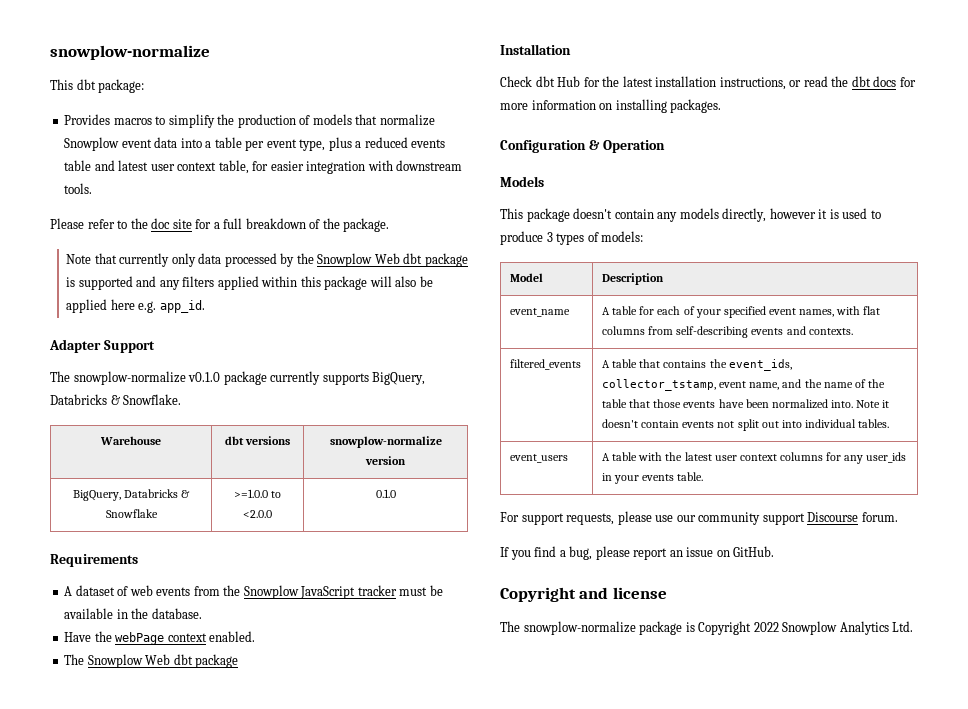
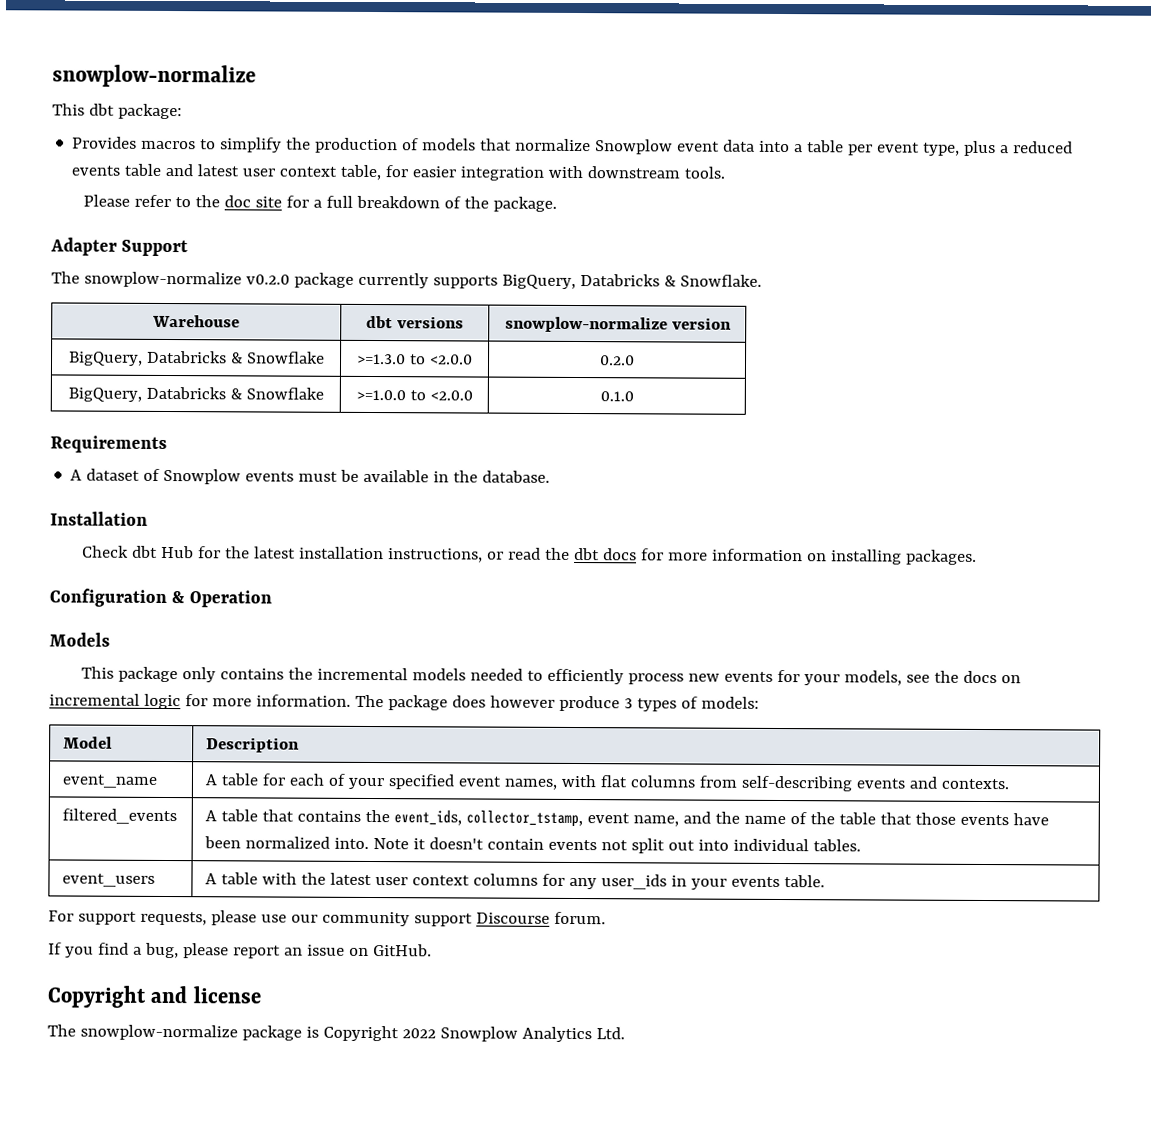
- Note that currently only data processed by the Snowplow Web dbt package is supported and any filters applied within this package will also be applied here e.g. app_id.
- The snowplow-normalize v0.1.0 package currently supports BigQuery, Databricks & Snowflake.
+ The snowplow-normalize v0.2.0 package currently supports BigQuery, Databricks & Snowflake.
+ BigQuery, Databricks & Snowflake | >=1.3.0 to <2.0.0 | 0.2.0
- A dataset of web events from the Snowplow JavaScript tracker must be available in the database.
+ A dataset of Snowplow events must be available in the database.
- Have the webPage context enabled.
- The Snowplow Web dbt package
- This package doesn't contain any models directly, however it is used to produce 3 types of models:
+ This package only contains the incremental models needed to efficiently process new events for your models, see the docs on incremental logic for more information. The package does however produce 3 types of models:

